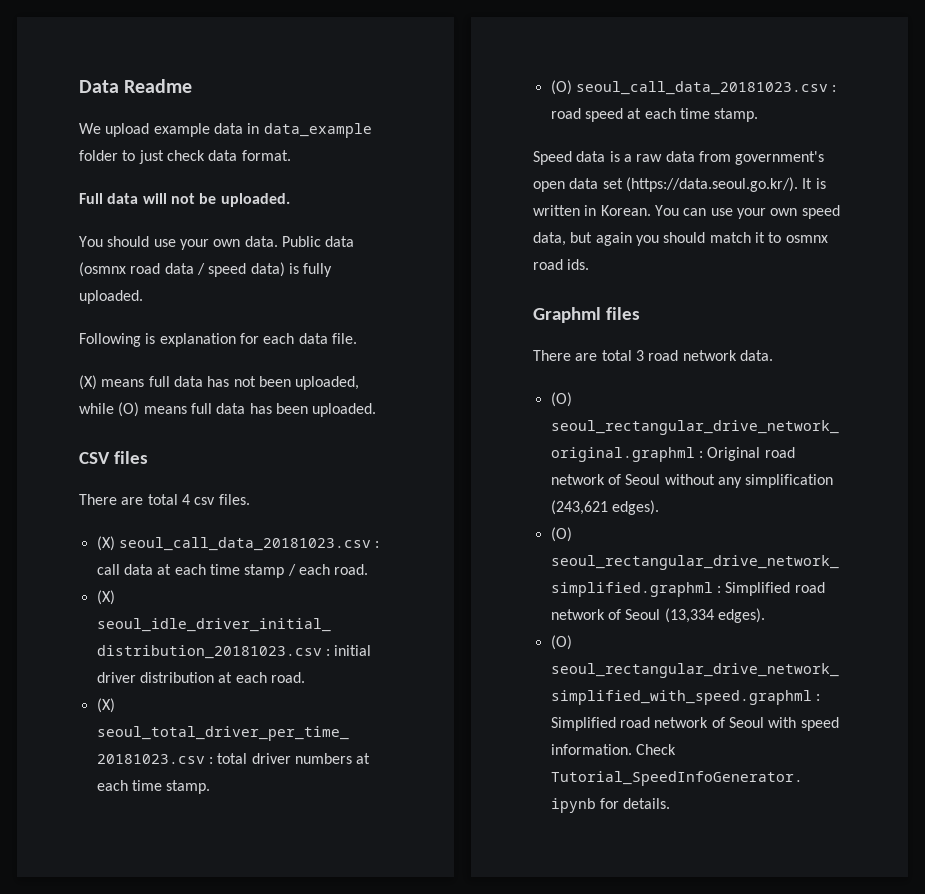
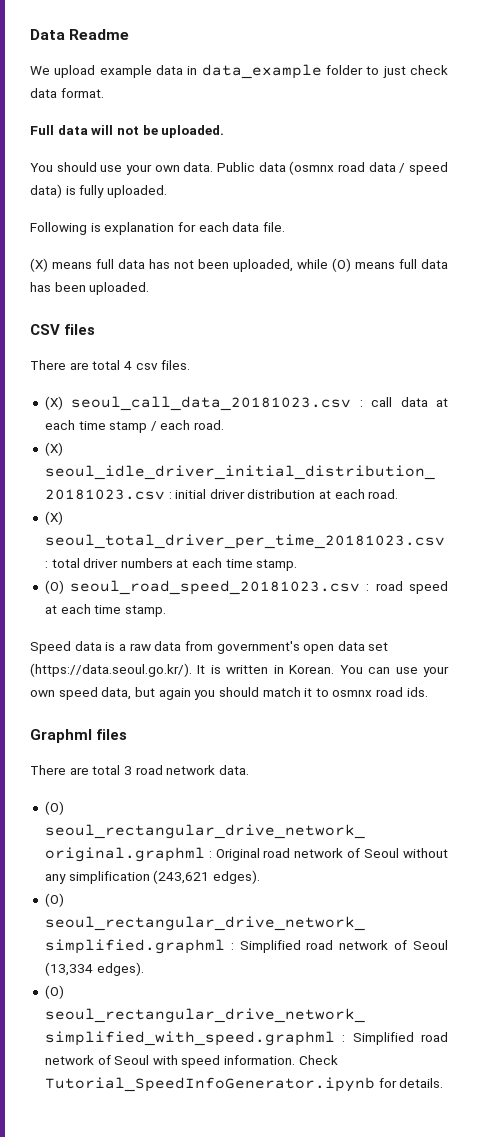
- (O) seoul_call_data_20181023.csv : road speed at each time stamp.
+ (O) seoul_road_speed_20181023.csv : road speed at each time stamp.

